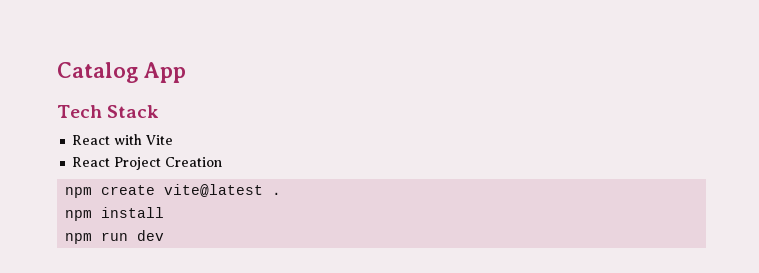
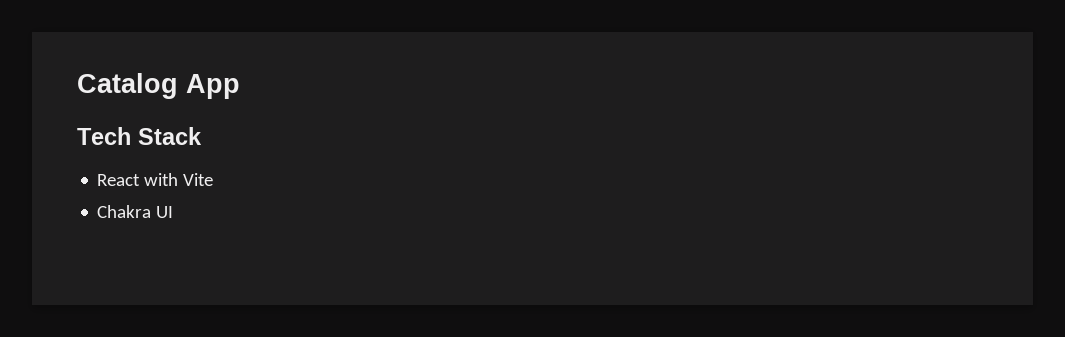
- React Project Creation
- npm create vite@latest .
- npm install
- npm run dev
+ Chakra UI

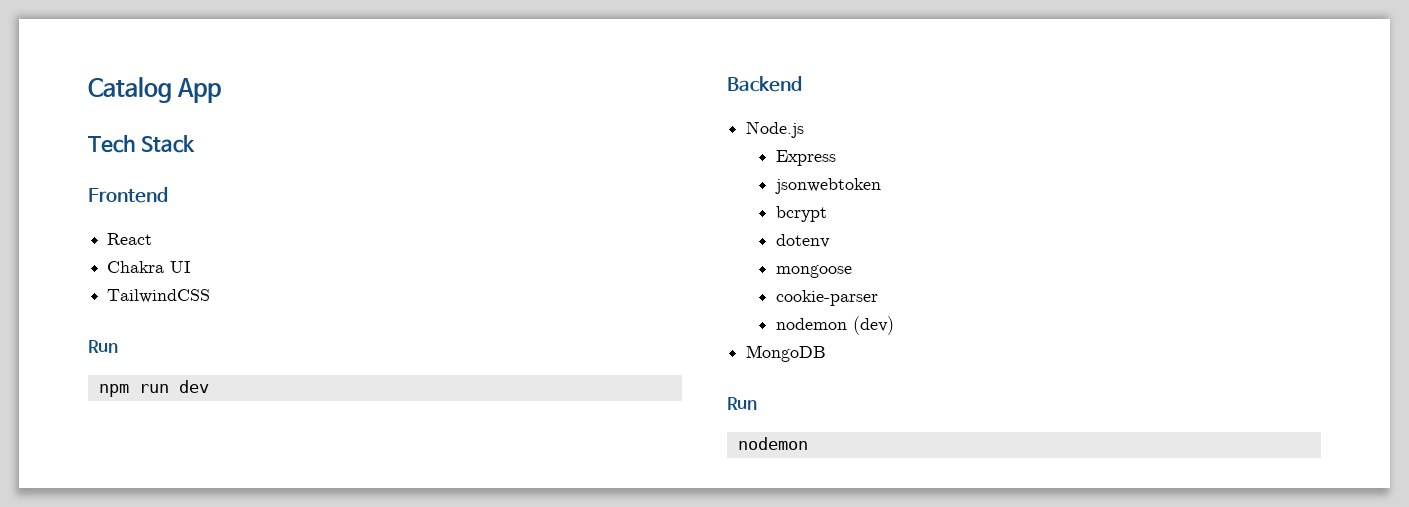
+ Frontend
- React with Vite
+ React
+ TailwindCSS
+ Run
+ npm run dev
+ Backend
+ Node.js
+ Express
+ jsonwebtoken
+ bcrypt
+ dotenv
+ mongoose
+ cookie-parser
+ nodemon (dev)
+ MongoDB
+ Run
+ nodemon

